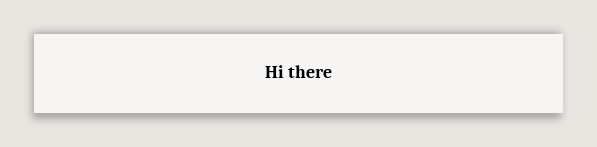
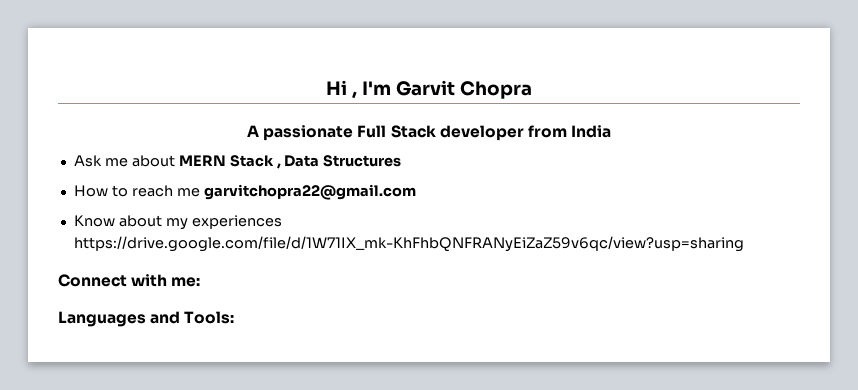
- Hi there
+ Hi , I'm Garvit Chopra
+ A passionate Full Stack developer from India
+ Ask me about MERN Stack , Data Structures
+ How to reach me garvitchopra22@gmail.com
+ Know about my experiences https://drive.google.com/file/d/1W71IX_mk-KhFhbQNFRANyEiZaZ59v6qc/view?usp=sharing
+ Connect with me:
+ Languages and Tools:

